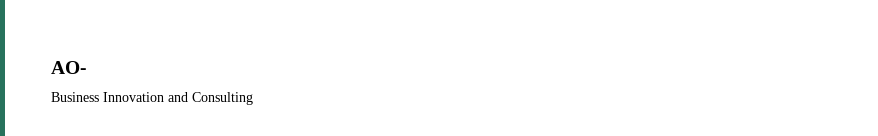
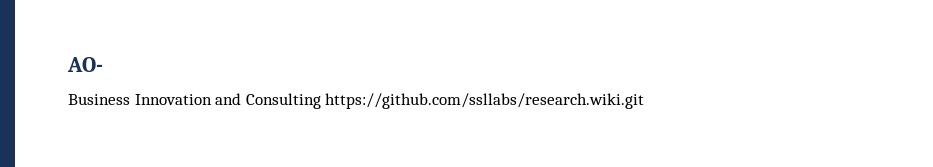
- Business Innovation and Consulting
+ Business Innovation and Consulting https://github.com/ssllabs/research.wiki.git

